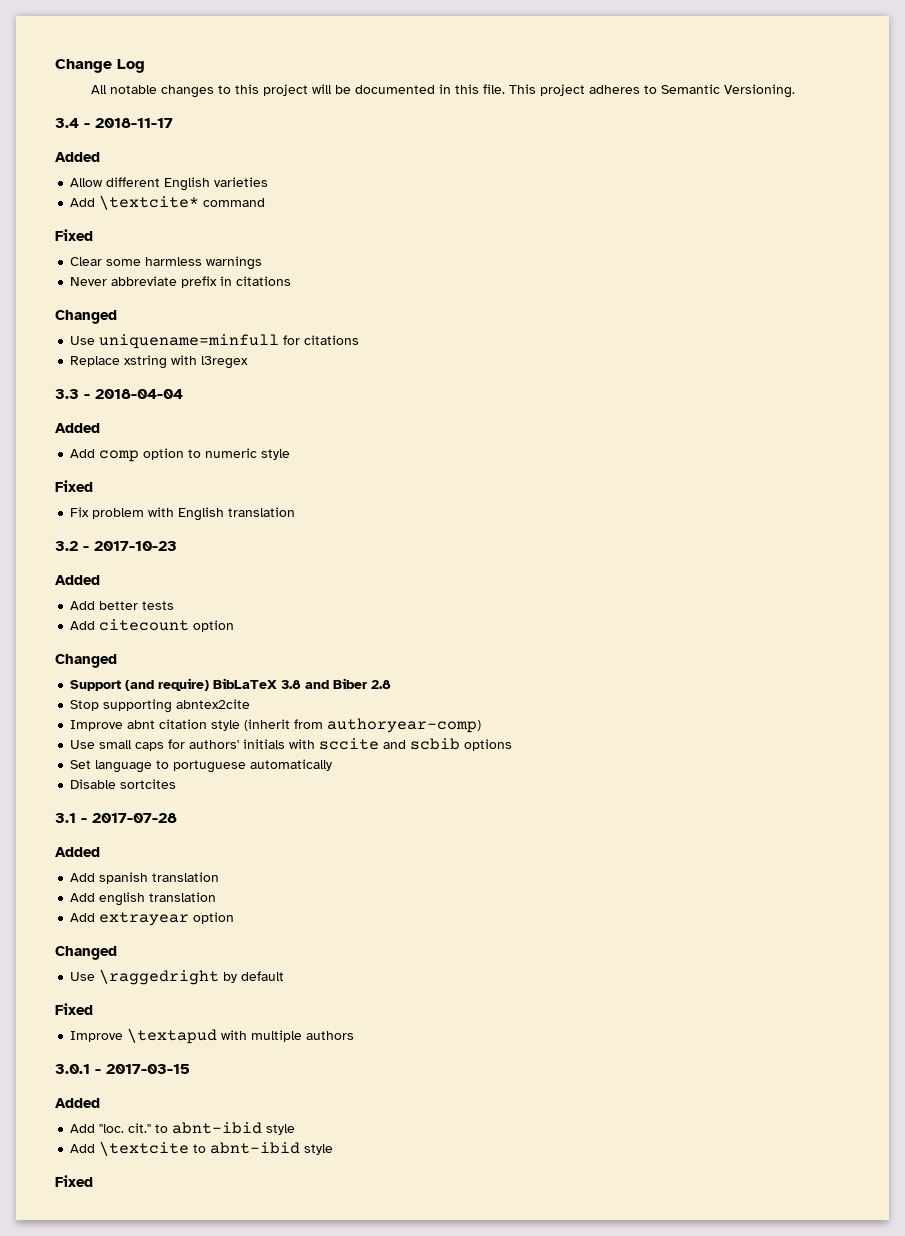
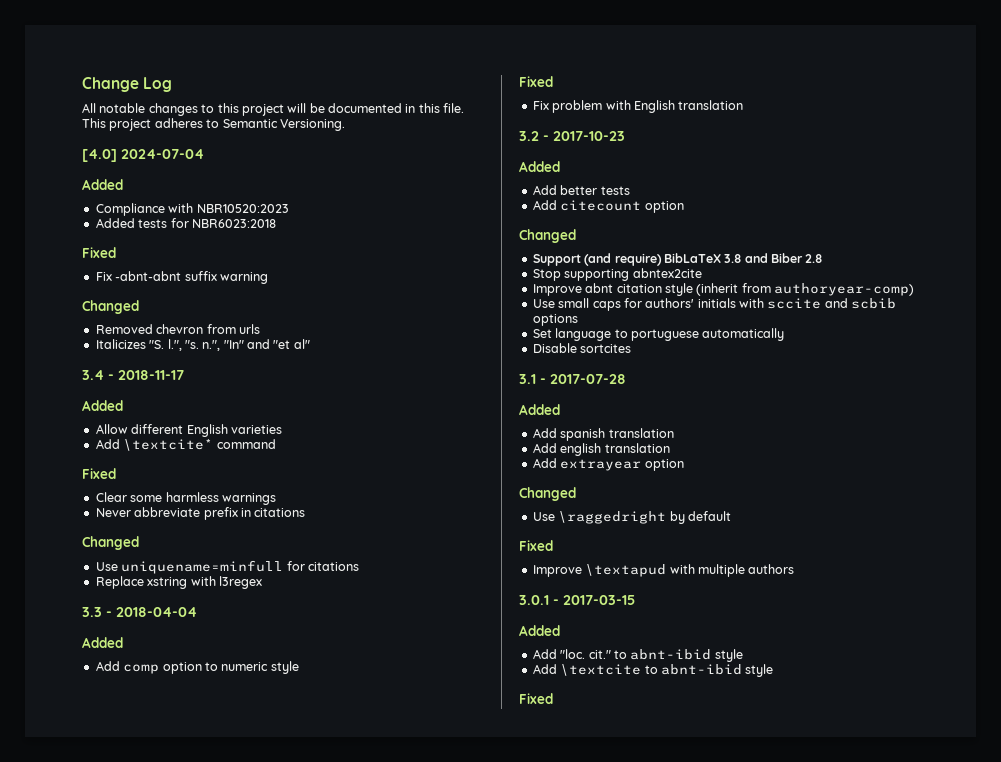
+ [4.0] 2024-07-04
+ Added
+ Compliance with NBR10520:2023
+ Added tests for NBR6023:2018
+ Fixed
+ Fix -abnt-abnt suffix warning
+ Changed
+ Removed chevron from urls
+ Italicizes "S. l.", "s. n.", "In" and "et al"

